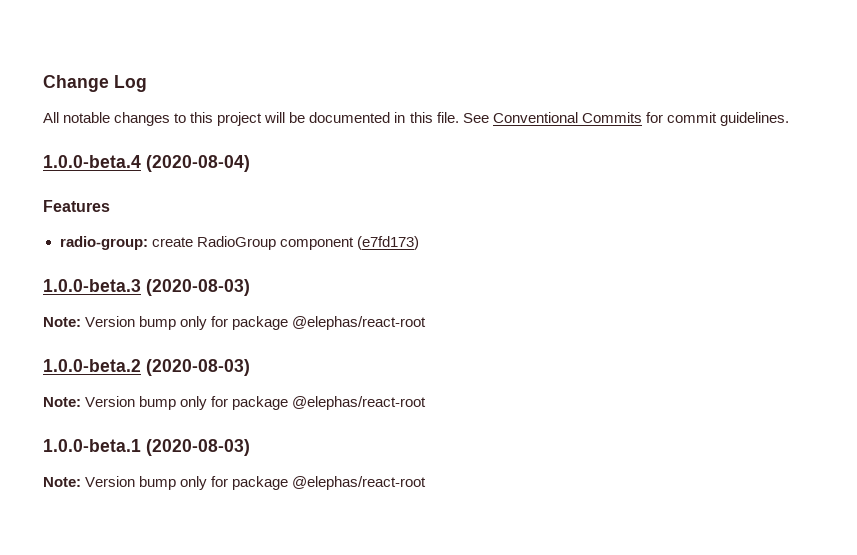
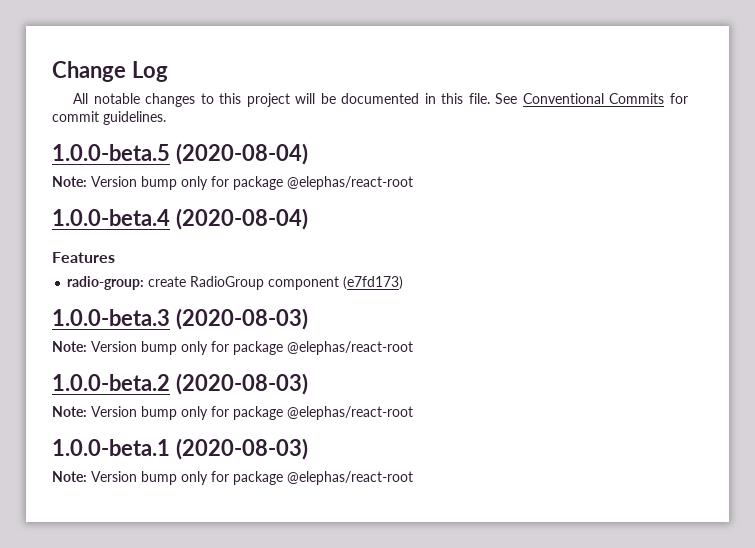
+ 1.0.0-beta.5 (2020-08-04)
+ Note: Version bump only for package @elephas/react-root

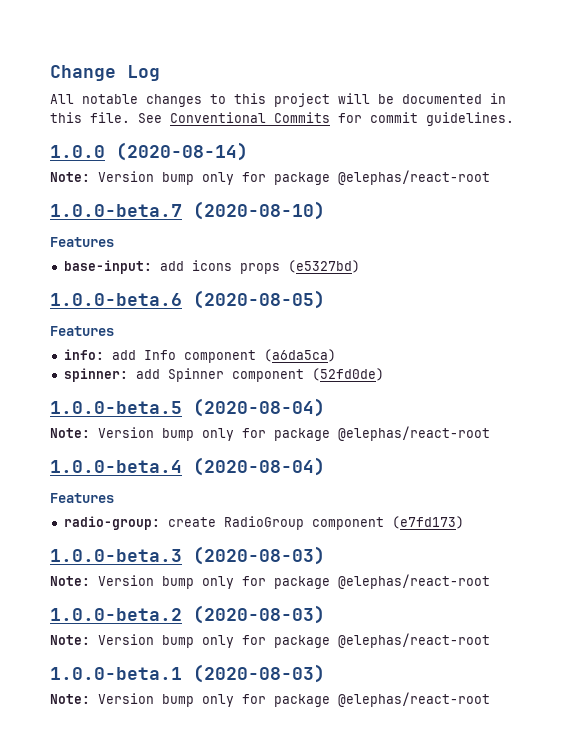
+ 1.0.0 (2020-08-14)
+ Note: Version bump only for package @elephas/react-root
+ 1.0.0-beta.7 (2020-08-10)
+ Features
+ base-input: add icons props (e5327bd)
+ 1.0.0-beta.6 (2020-08-05)
+ Features
+ info: add Info component (a6da5ca)
+ spinner: add Spinner component (52fd0de)

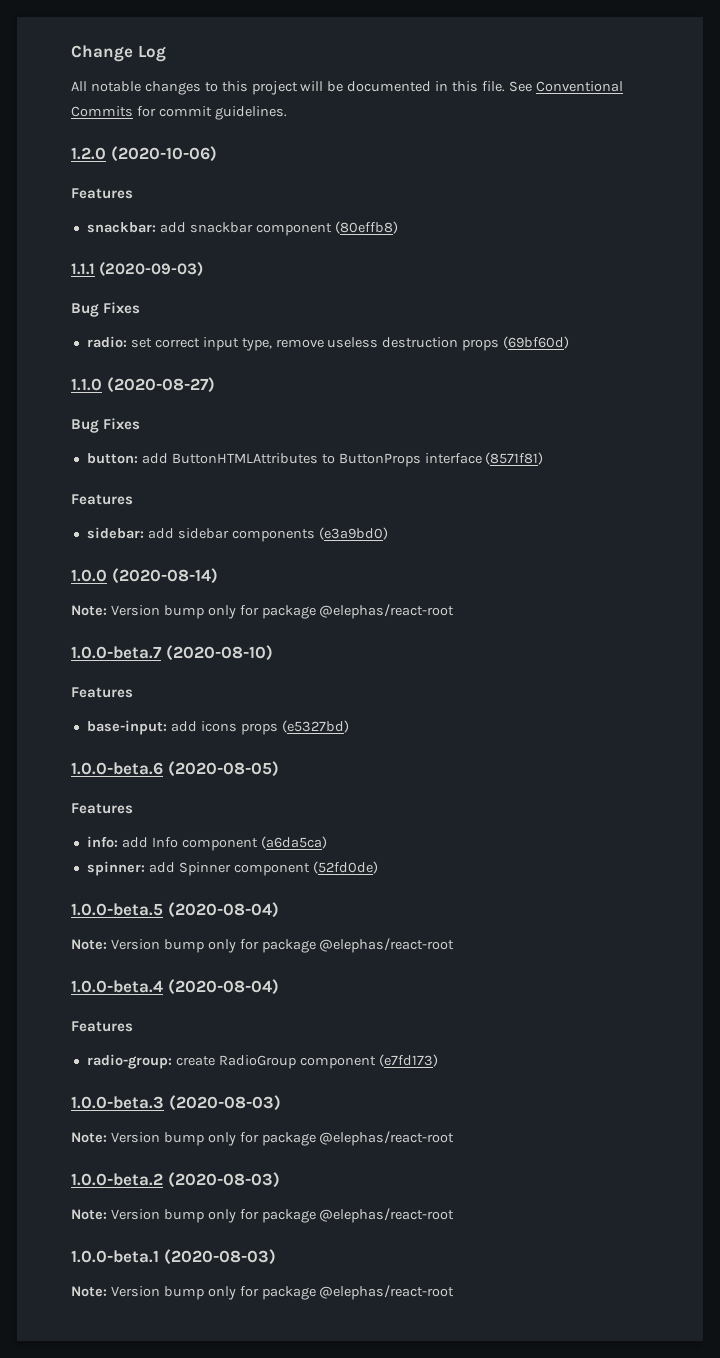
+ 1.2.0 (2020-10-06)
+ Features
+ snackbar: add snackbar component (80effb8)
+ 1.1.1 (2020-09-03)
+ Bug Fixes
+ radio: set correct input type, remove useless destruction props (69bf60d)
+ 1.1.0 (2020-08-27)
+ Bug Fixes
+ button: add ButtonHTMLAttributes to ButtonProps interface (8571f81)
+ Features
+ sidebar: add sidebar components (e3a9bd0)

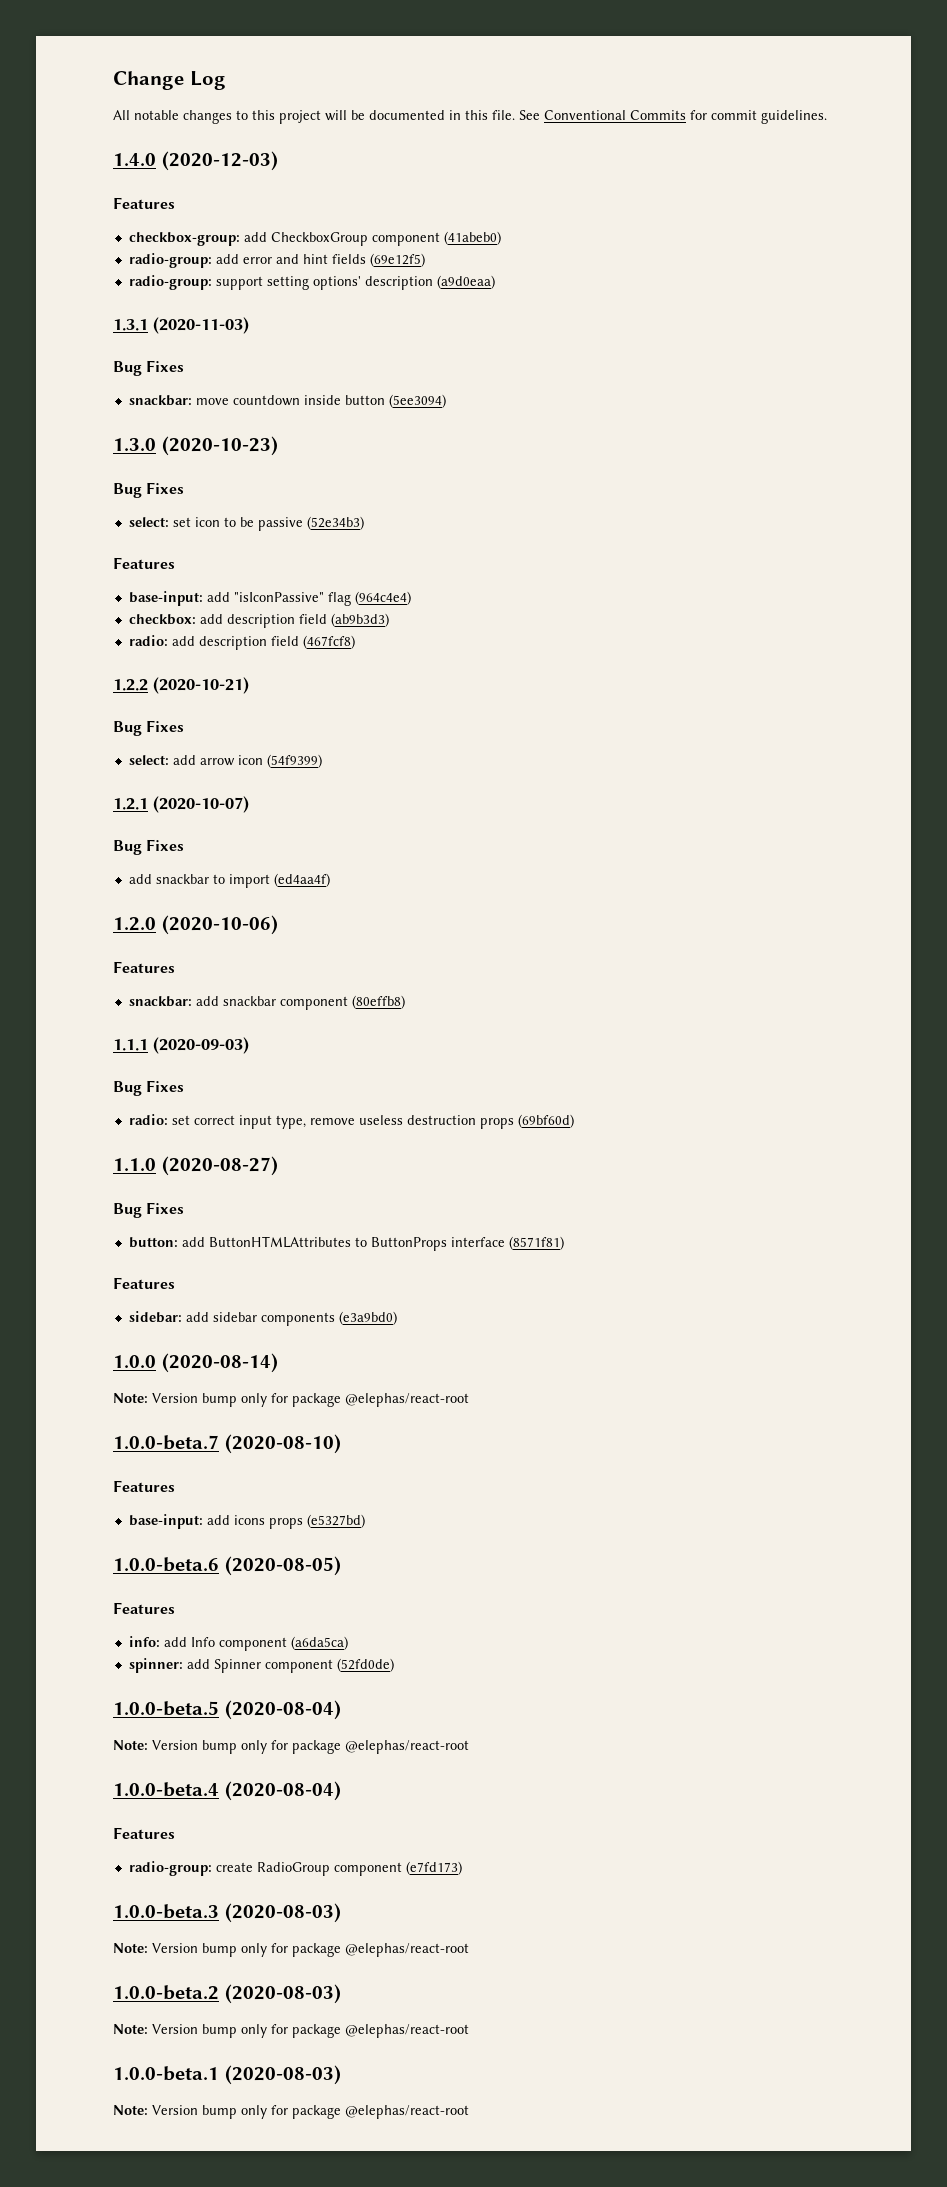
+ 1.4.0 (2020-12-03)
+ Features
+ checkbox-group: add CheckboxGroup component (41abeb0)
+ radio-group: add error and hint fields (69e12f5)
+ radio-group: support setting options' description (a9d0eaa)
+ 1.3.1 (2020-11-03)
+ Bug Fixes
+ snackbar: move countdown inside button (5ee3094)
+ 1.3.0 (2020-10-23)
+ Bug Fixes
+ select: set icon to be passive (52e34b3)
+ Features
+ base-input: add "isIconPassive" flag (964c4e4)
+ checkbox: add description field (ab9b3d3)
+ radio: add description field (467fcf8)
+ 1.2.2 (2020-10-21)
+ Bug Fixes
+ select: add arrow icon (54f9399)
+ 1.2.1 (2020-10-07)
+ Bug Fixes
+ add snackbar to import (ed4aa4f)

